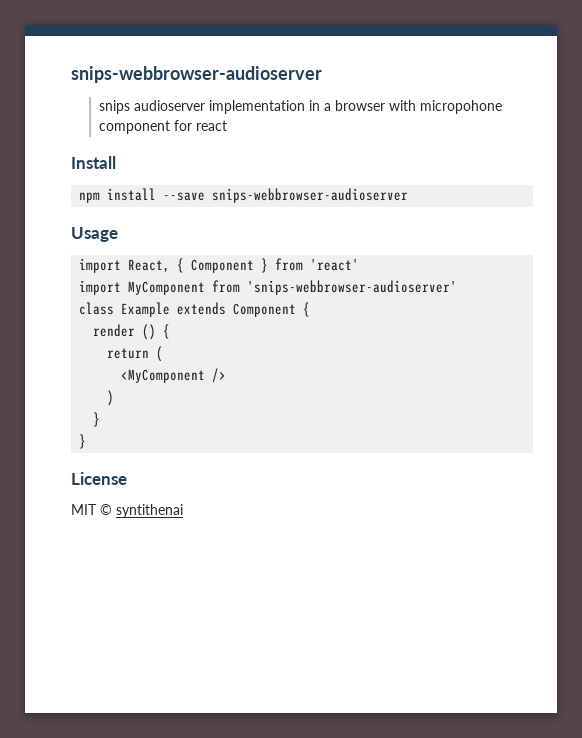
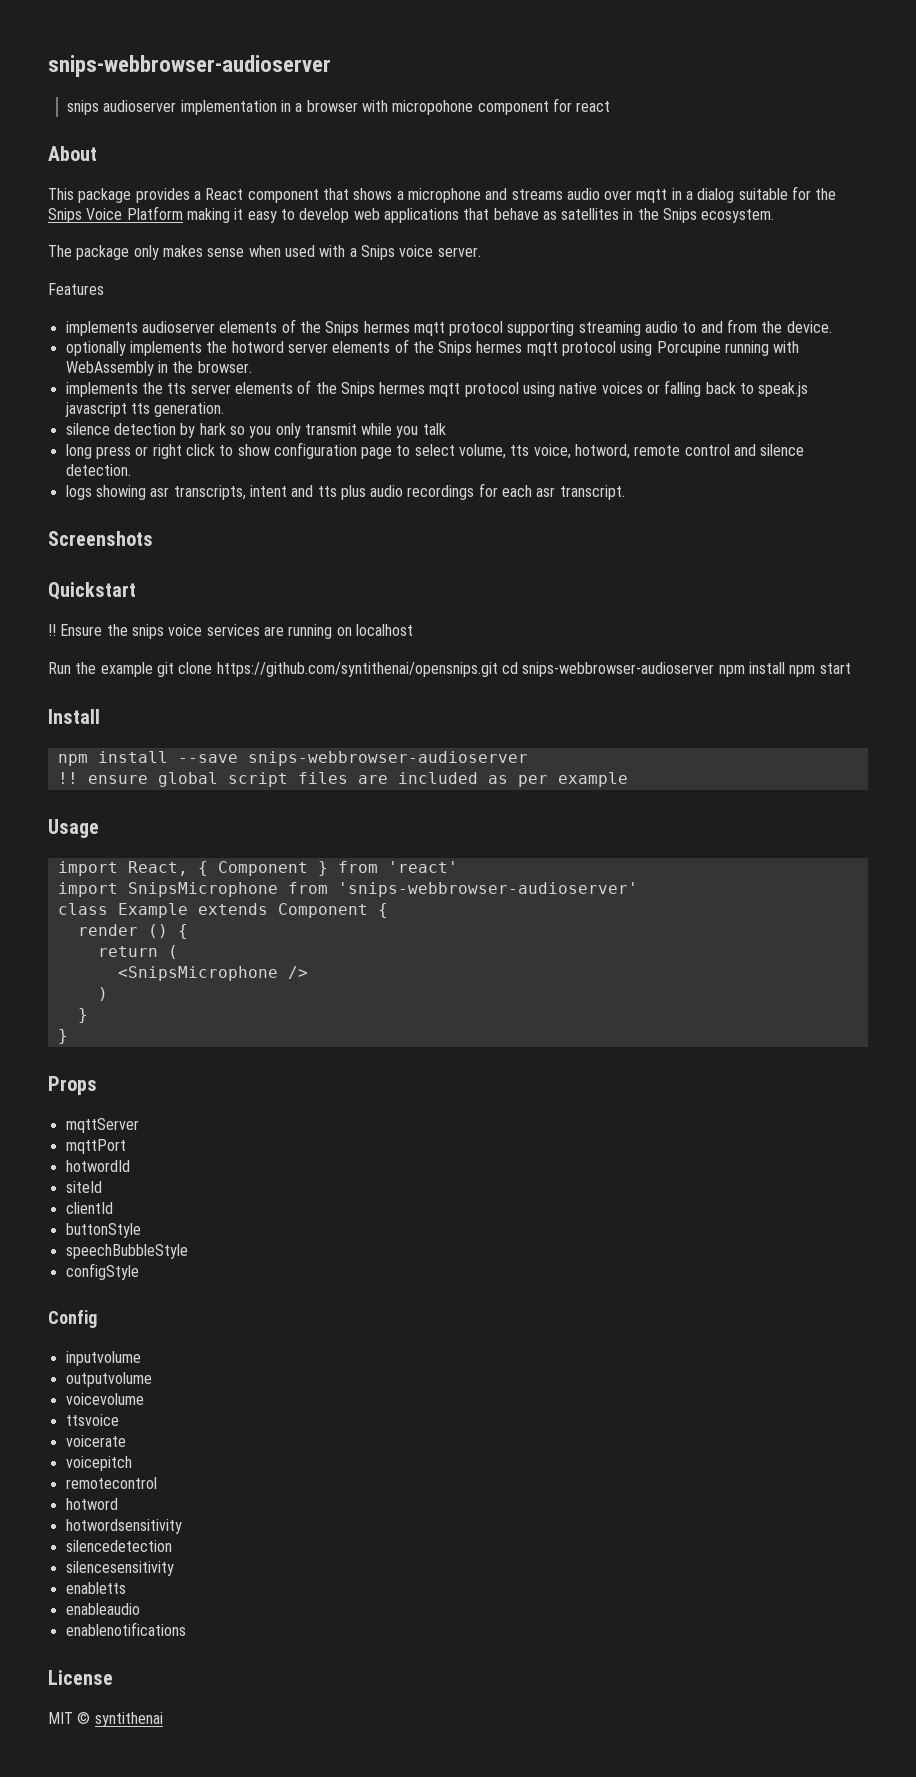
+ About
+ This package provides a React component that shows a microphone and streams audio over mqtt in a dialog suitable for the Snips Voice Platform making it easy to develop web applications that behave as satellites in the Snips ecosystem.
+ The package only makes sense when used with a Snips voice server.
+ Features
+ implements audioserver elements of the Snips hermes mqtt protocol supporting streaming audio to and from the device.
+ optionally implements the hotword server elements of the Snips hermes mqtt protocol using Porcupine running with WebAssembly in the browser.
+ implements the tts server elements of the Snips hermes mqtt protocol using native voices or falling back to speak.js javascript tts generation.
+ silence detection by hark so you only transmit while you talk
+ long press or right click to show configuration page to select volume, tts voice, hotword, remote control and silence detection.
+ logs showing asr transcripts, intent and tts plus audio recordings for each asr transcript.
+ Screenshots
+ Quickstart
+ !! Ensure the snips voice services are running on localhost
+ Run the example git clone https://github.com/syntithenai/opensnips.git cd snips-webbrowser-audioserver npm install npm start
+ !! ensure global script files are included as per example
- import MyComponent from 'snips-webbrowser-audioserver'
+ import SnipsMicrophone from 'snips-webbrowser-audioserver'
- <MyComponent />
+ <SnipsMicrophone />
+ Props
+ mqttServer
+ mqttPort
+ hotwordId
+ siteId
+ clientId
+ buttonStyle
+ speechBubbleStyle
+ configStyle
+ Config
+ inputvolume
+ outputvolume
+ voicevolume
+ ttsvoice
+ voicerate
+ voicepitch
+ remotecontrol
+ hotword
+ hotwordsensitivity
+ silencedetection
+ silencesensitivity
+ enabletts
+ enableaudio
+ enablenotifications

